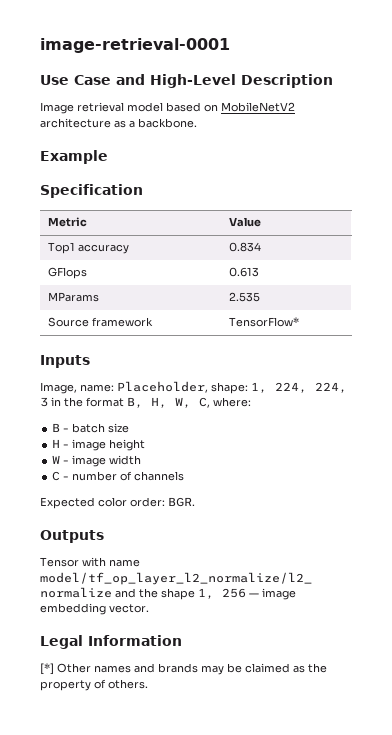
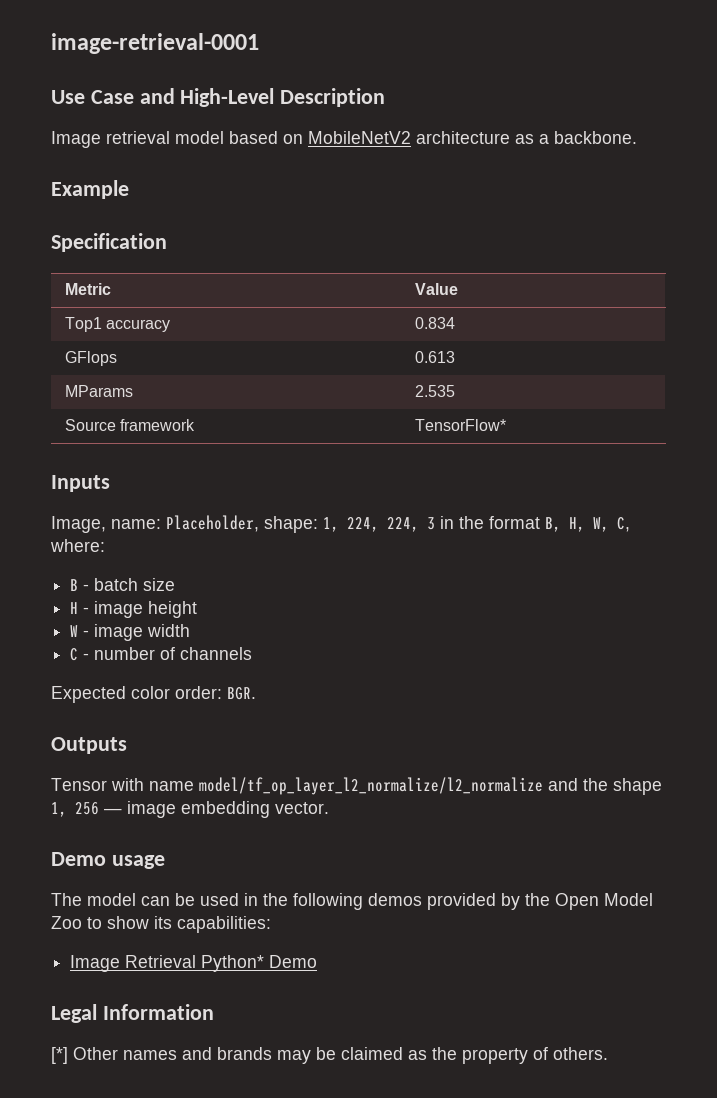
+ Demo usage
+ The model can be used in the following demos provided by the Open Model Zoo to show its capabilities:
+ Image Retrieval Python* Demo

